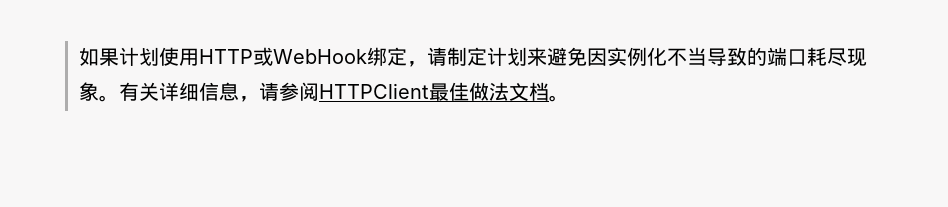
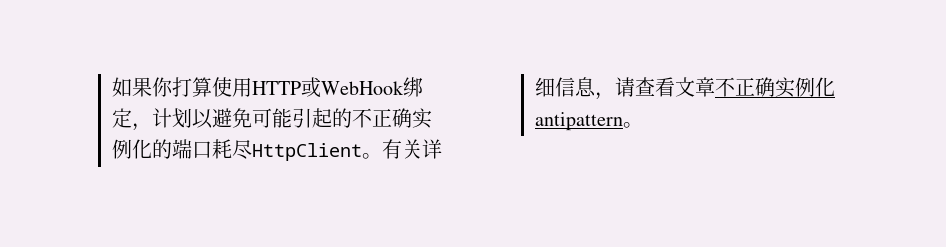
- 如果计划使用HTTP或WebHook绑定，请制定计划来避免因实例化不当导致的端口耗尽现象。
+ 如果你打算使用HTTP或WebHook绑定，计划以避免可能引起的不正确实例化的端口耗尽HttpClient。
- 有关详细信息，请参阅HTTPClient最佳做法文档。
+ 有关详细信息，请查看文章不正确实例化antipattern。

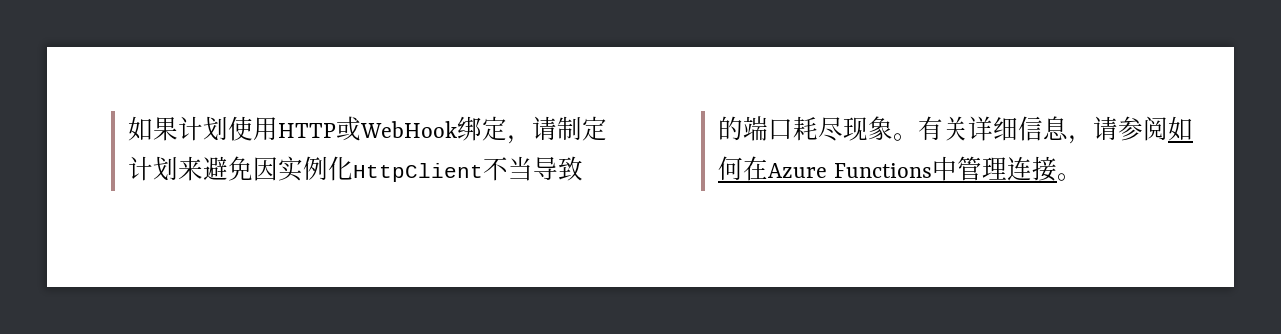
- 如果你打算使用HTTP或WebHook绑定，计划以避免可能引起的不正确实例化的端口耗尽HttpClient。
+ 如果计划使用HTTP或WebHook绑定，请制定计划来避免因实例化HttpClient不当导致的端口耗尽现象。
- 有关详细信息，请查看文章不正确实例化antipattern。
+ 有关详细信息，请参阅如何在Azure Functions中管理连接。

